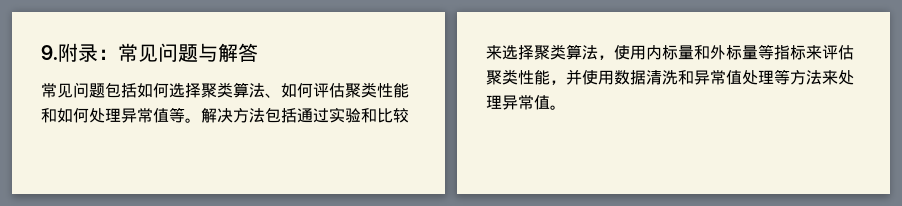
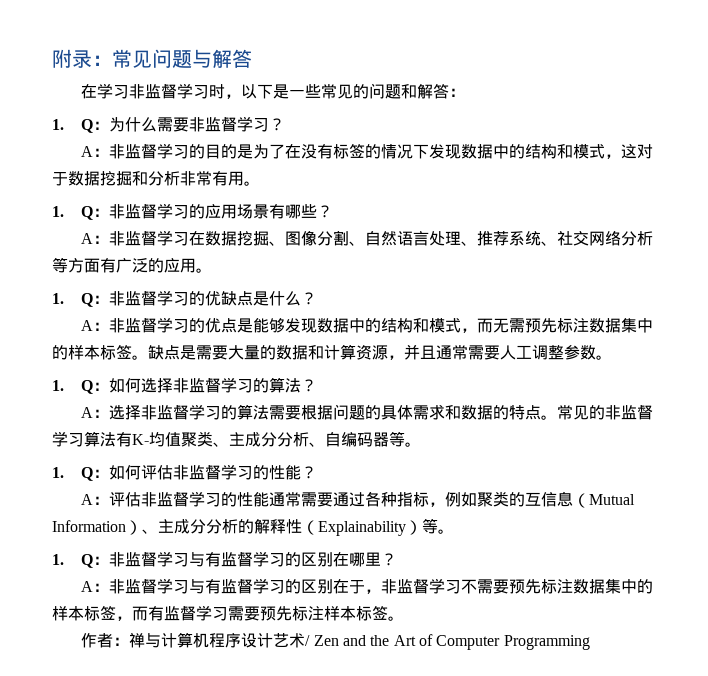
- 9.附录：常见问题与解答
+ 附录：常见问题与解答
- 常见问题包括如何选择聚类算法、如何评估聚类性能和如何处理异常值等。解决方法包括通过实验和比较来选择聚类算法，使用内标量和外标量等指标来评估聚类性能，并使用数据清洗和异常值处理等方法来处理异常值。
+ 在学习非监督学习时，以下是一些常见的问题和解答：
+ 1. Q：为什么需要非监督学习？
+ A：非监督学习的目的是为了在没有标签的情况下发现数据中的结构和模式，这对于数据挖掘和分析非常有用。
+ 1. Q：非监督学习的应用场景有哪些？
+ A：非监督学习在数据挖掘、图像分割、自然语言处理、推荐系统、社交网络分析等方面有广泛的应用。
+ 1. Q：非监督学习的优缺点是什么？
+ A：非监督学习的优点是能够发现数据中的结构和模式，而无需预先标注数据集中的样本标签。缺点是需要大量的数据和计算资源，并且通常需要人工调整参数。
+ 1. Q：如何选择非监督学习的算法？
+ A：选择非监督学习的算法需要根据问题的具体需求和数据的特点。常见的非监督学习算法有K-均值聚类、主成分分析、自编码器等。
+ 1. Q：如何评估非监督学习的性能？
+ A：评估非监督学习的性能通常需要通过各种指标，例如聚类的互信息（Mutual Information）、主成分分析的解释性（Explainability）等。
+ 1. Q：非监督学习与有监督学习的区别在哪里？
+ A：非监督学习与有监督学习的区别在于，非监督学习不需要预先标注数据集中的样本标签，而有监督学习需要预先标注样本标签。
+ 作者：禅与计算机程序设计艺术/ Zen and the Art of Computer Programming

